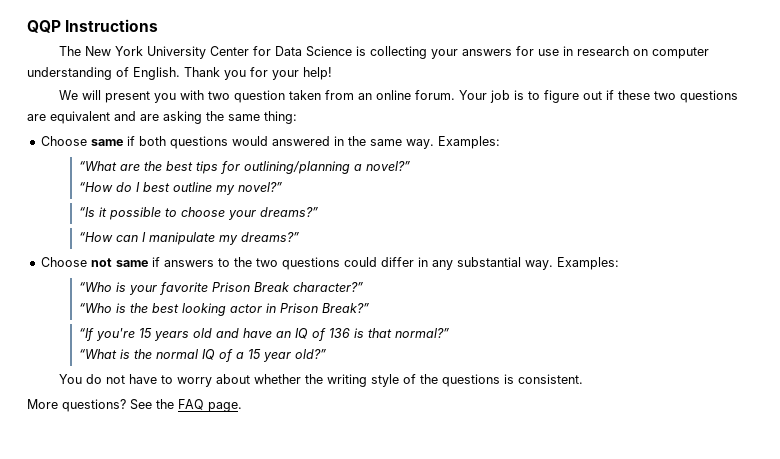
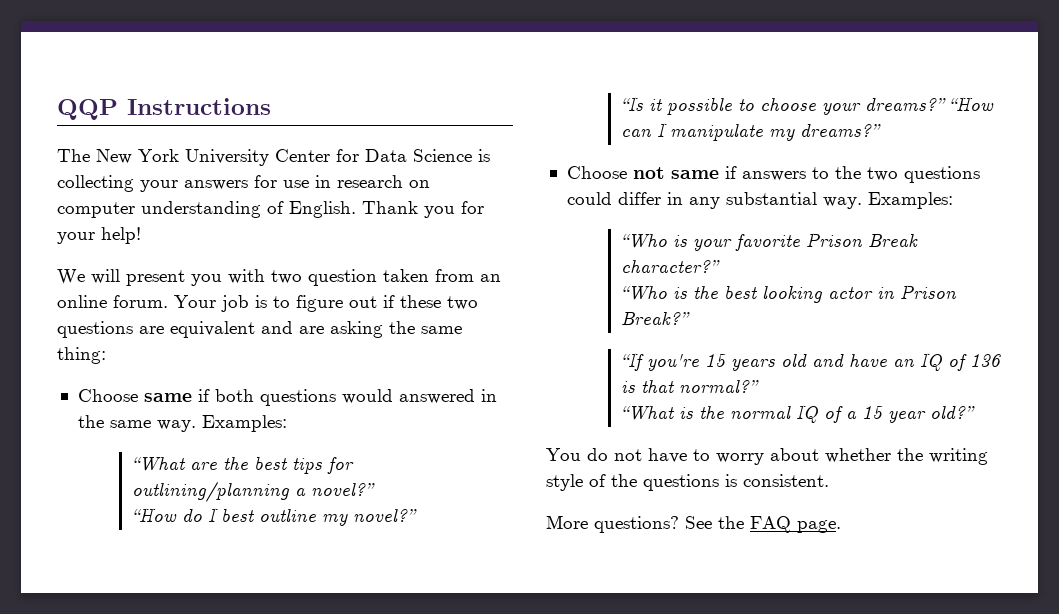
- “Is it possible to choose your dreams?”
- “How can I manipulate my dreams?”
+ “Is it possible to choose your dreams?” “How can I manipulate my dreams?”

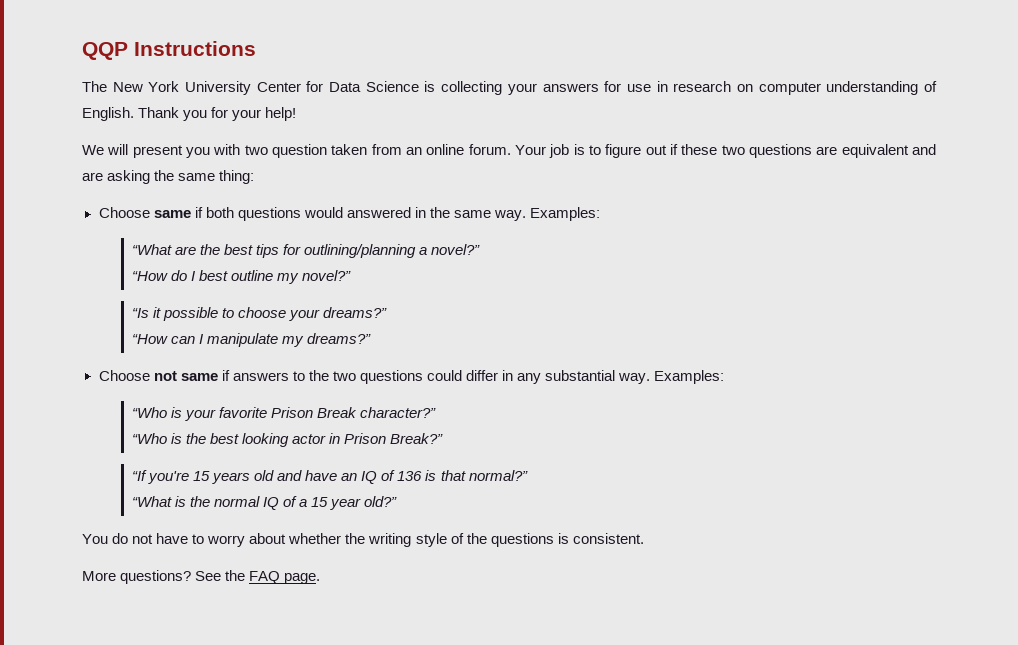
- “Is it possible to choose your dreams?” “How can I manipulate my dreams?”
+ “Is it possible to choose your dreams?”
+ “How can I manipulate my dreams?”

